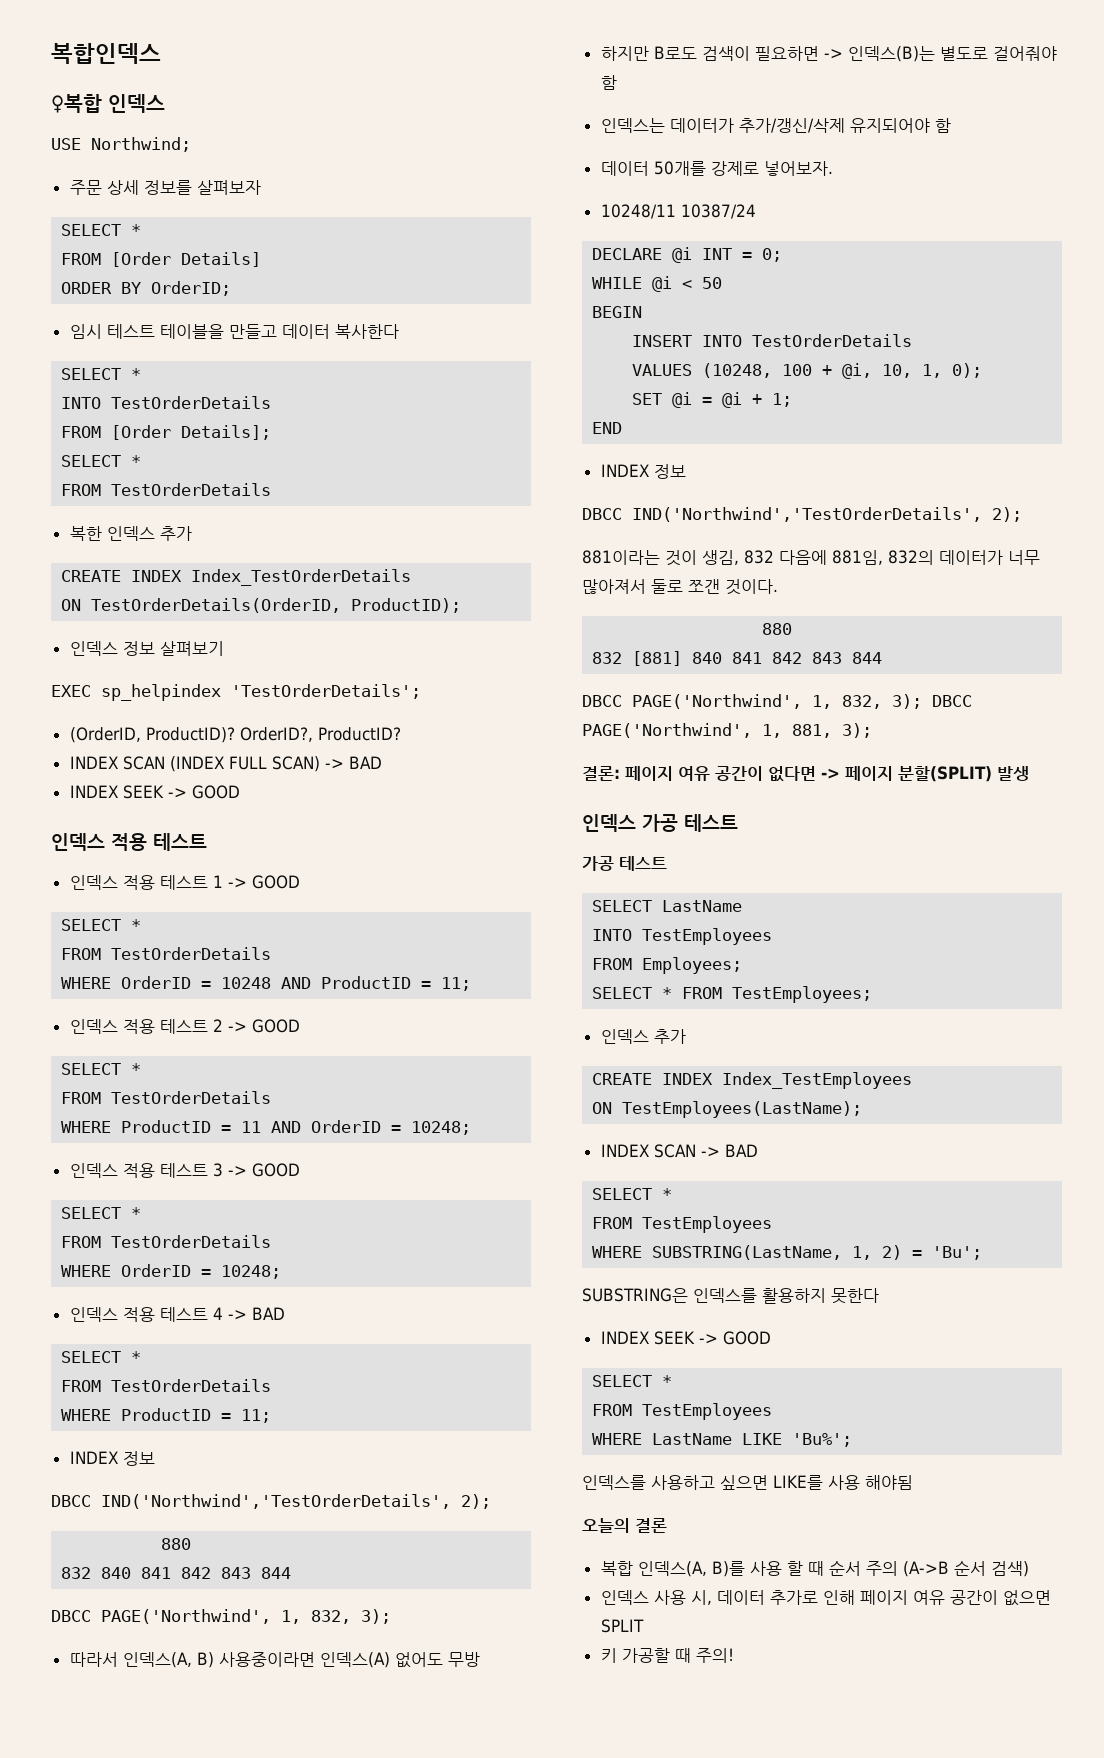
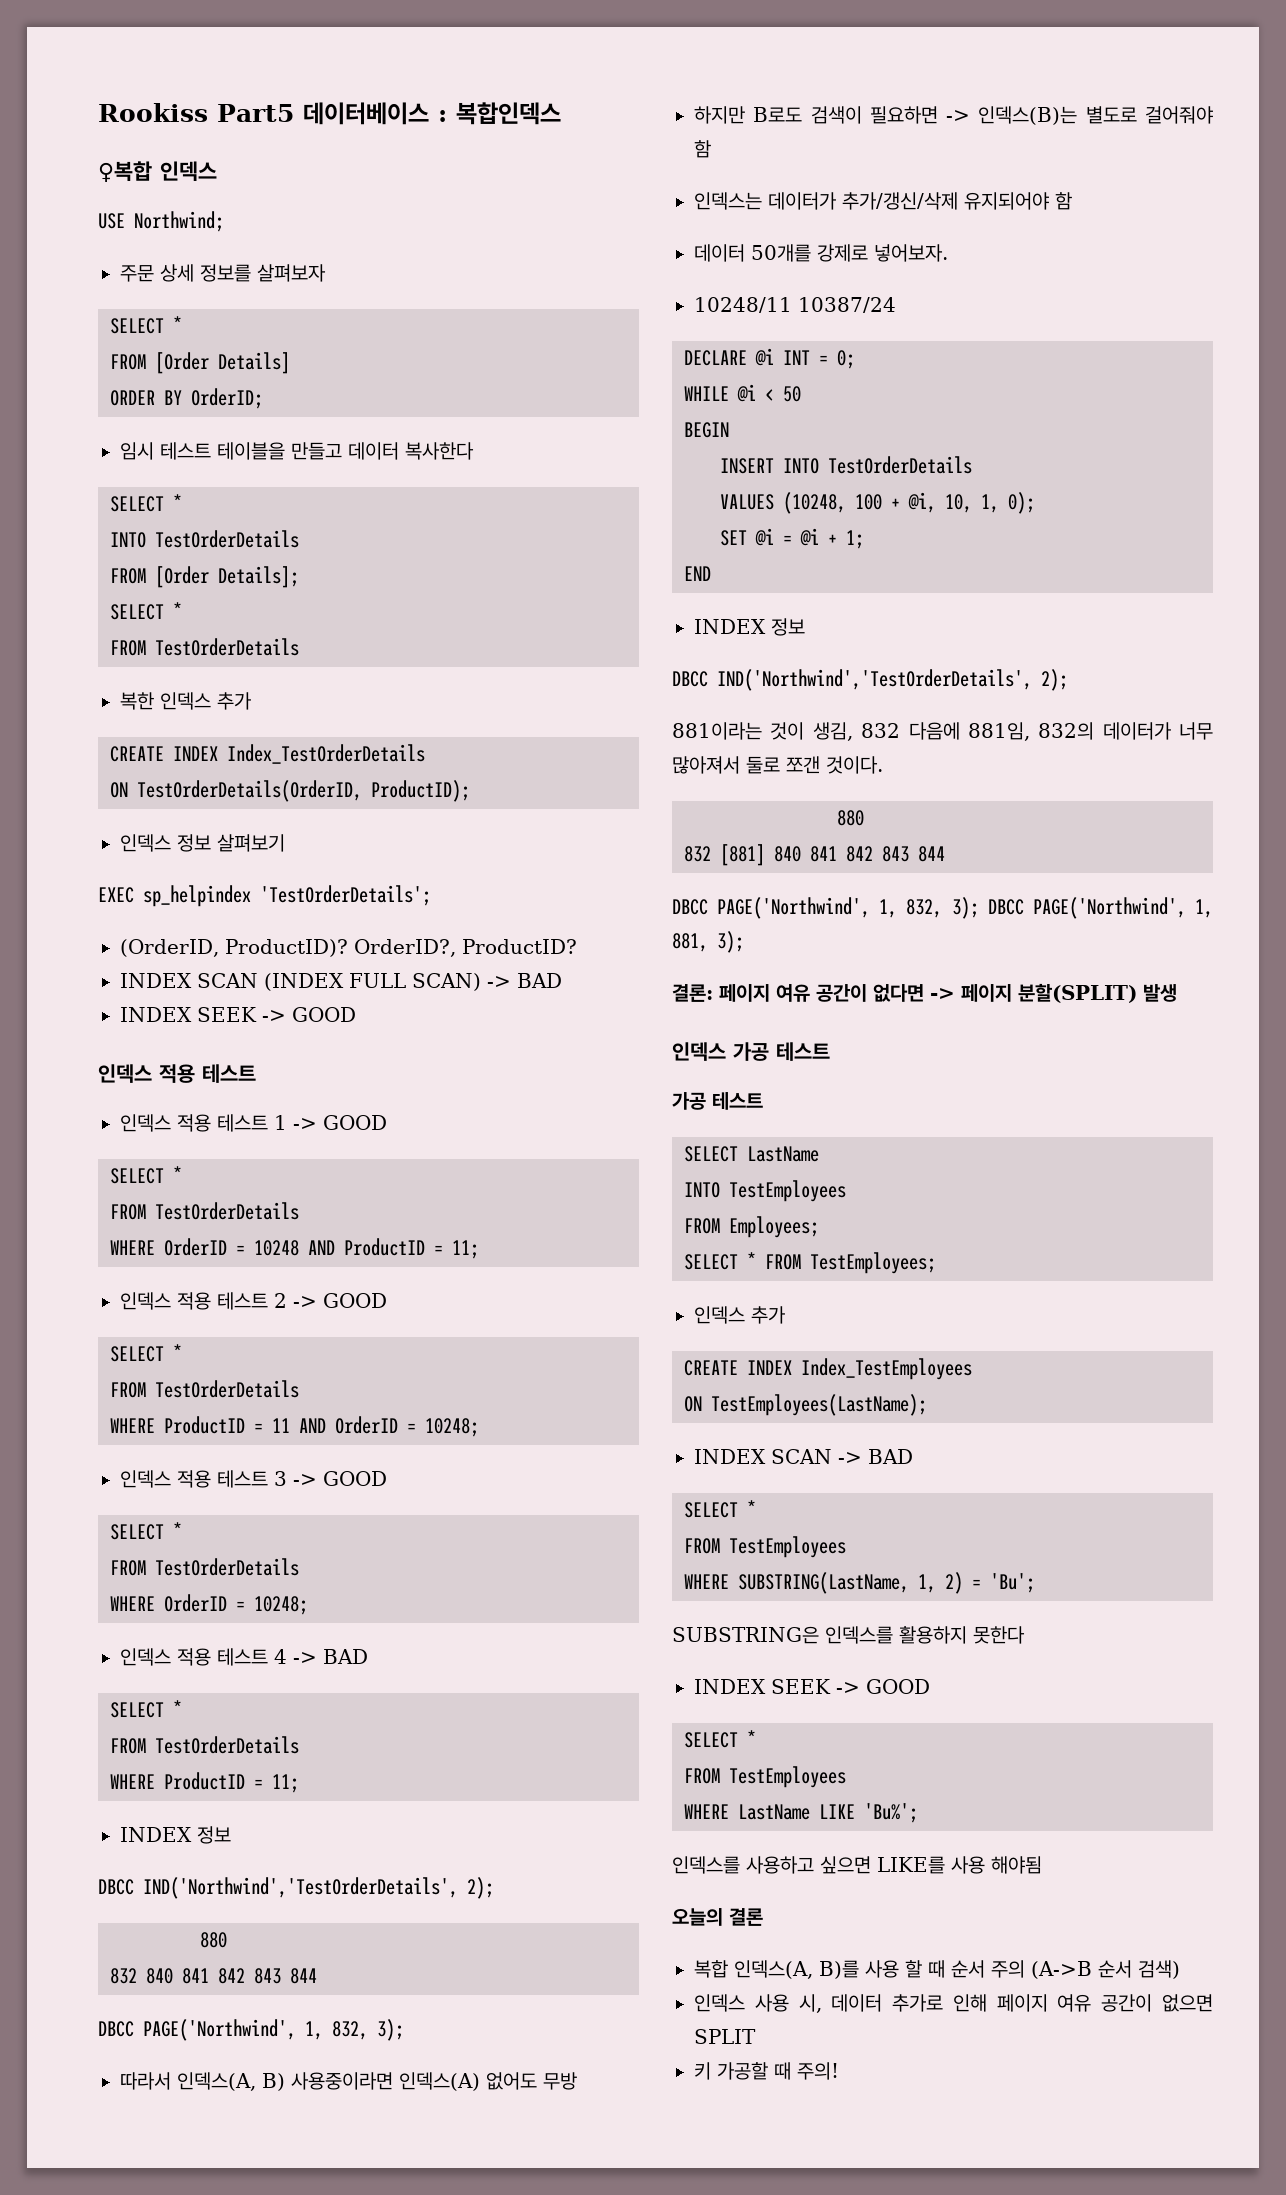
- 복합인덱스
+ Rookiss Part5 데이터베이스 : 복합인덱스

